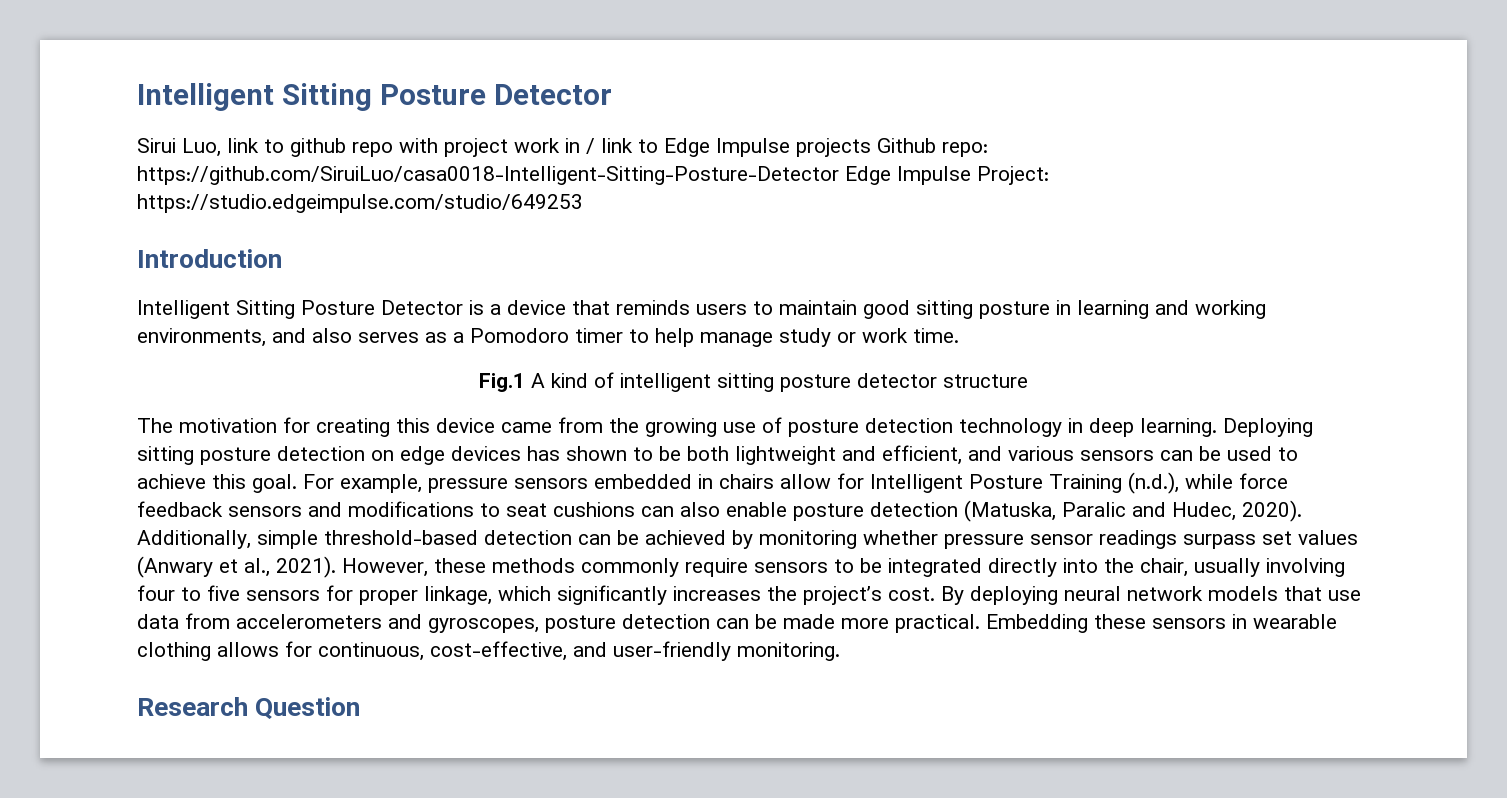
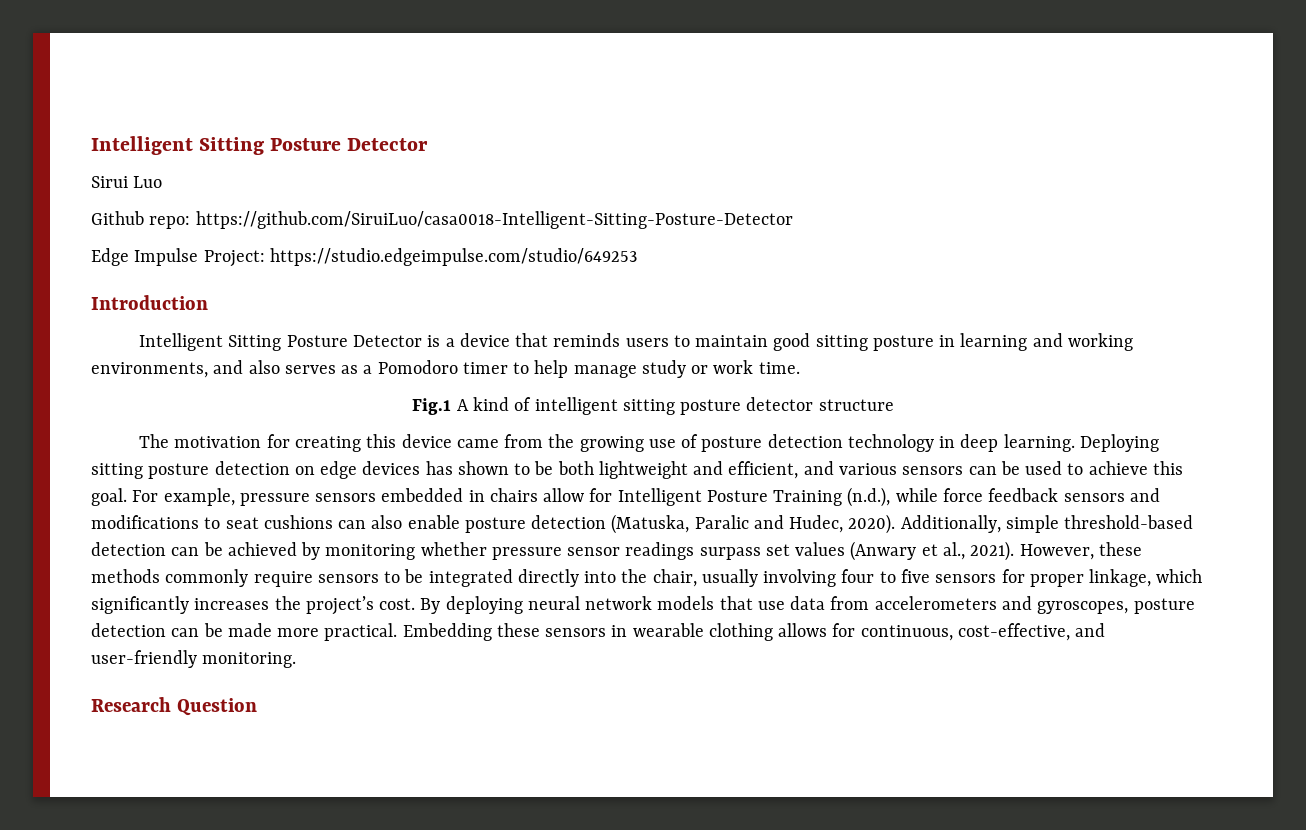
- Sirui Luo, link to github repo with project work in / link to Edge Impulse projects Github repo: https://github.com/SiruiLuo/casa0018-Intelligent-Sitting-Posture-Detector Edge Impulse Project: https://studio.edgeimpulse.com/studio/649253
+ Sirui Luo
+ Github repo: https://github.com/SiruiLuo/casa0018-Intelligent-Sitting-Posture-Detector
+ Edge Impulse Project: https://studio.edgeimpulse.com/studio/649253

